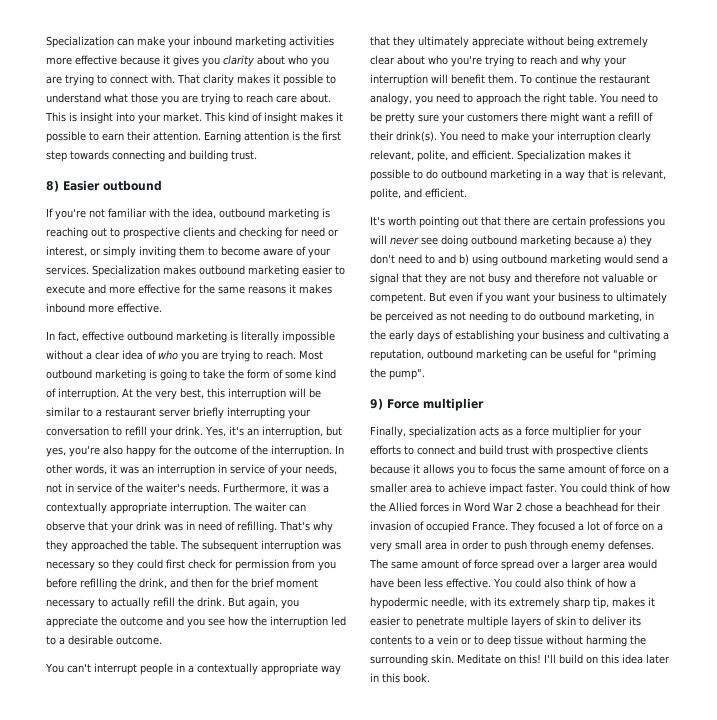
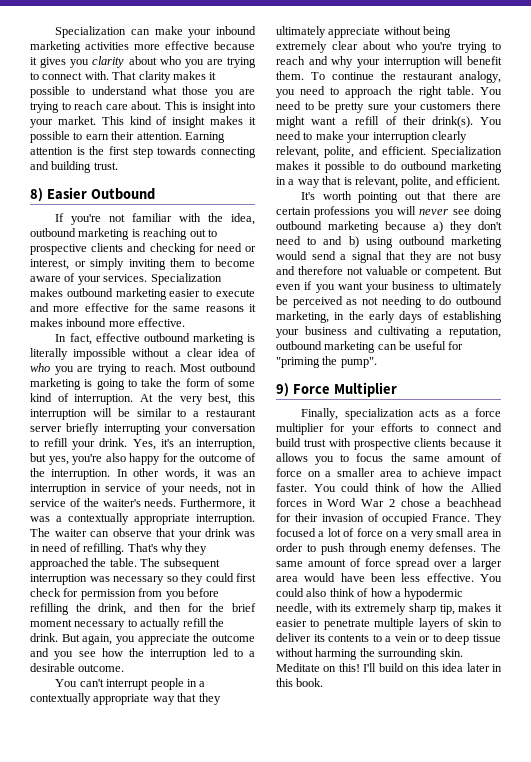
- 8) Easier outbound
+ 8) Easier Outbound
- 9) Force multiplier
+ 9) Force Multiplier

